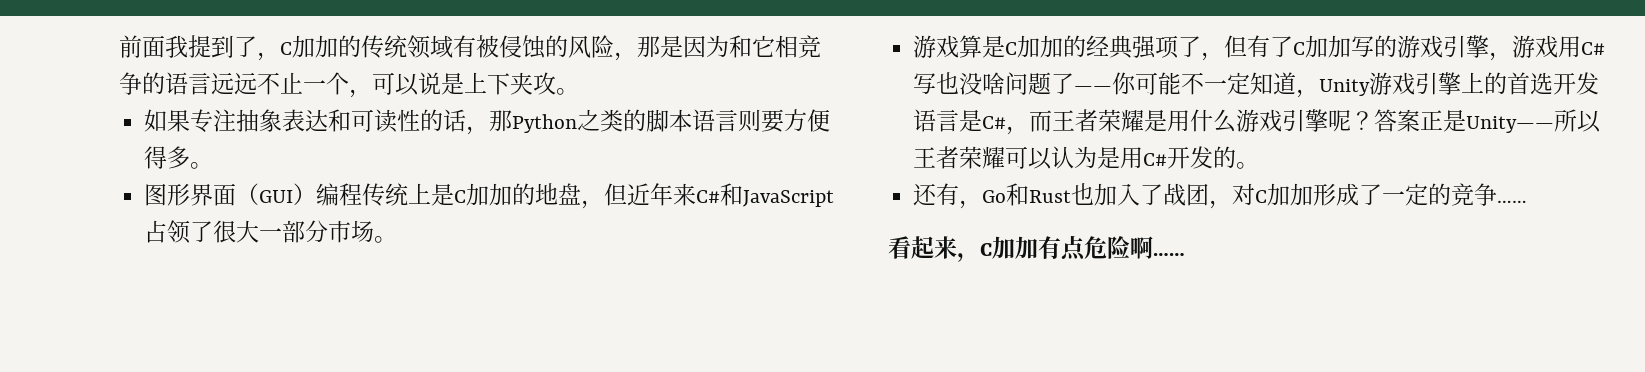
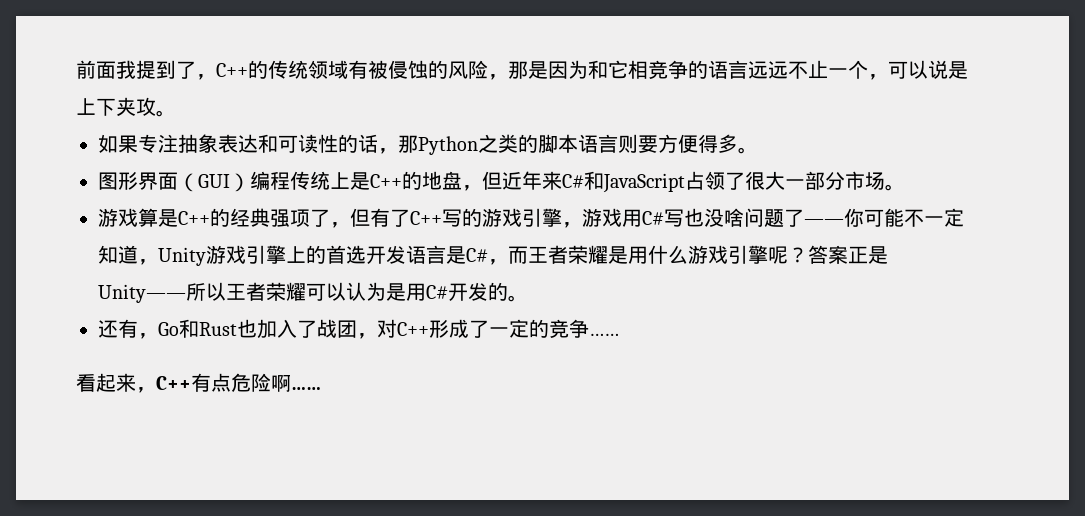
- 前面我提到了，C加加的传统领域有被侵蚀的风险，那是因为和它相竞争的语言远远不止一个，可以说是上下夹攻。
+ 前面我提到了，C++的传统领域有被侵蚀的风险，那是因为和它相竞争的语言远远不止一个，可以说是上下夹攻。
- 图形界面（GUI）编程传统上是C加加的地盘，但近年来C#和JavaScript占领了很大一部分市场。
+ 图形界面（GUI）编程传统上是C++的地盘，但近年来C#和JavaScript占领了很大一部分市场。
- 游戏算是C加加的经典强项了，但有了C加加写的游戏引擎，游戏用C#写也没啥问题了——你可能不一定知道，Unity游戏引擎上的首选开发语言是C#，而王者荣耀是用什么游戏引擎呢？
+ 游戏算是C++的经典强项了，但有了C++写的游戏引擎，游戏用C#写也没啥问题了——你可能不一定知道，Unity游戏引擎上的首选开发语言是C#，而王者荣耀是用什么游戏引擎呢？
- 还有，Go和Rust也加入了战团，对C加加形成了一定的竞争……
+ 还有，Go和Rust也加入了战团，对C++形成了一定的竞争……
- 看起来，C加加有点危险啊……
+ 看起来，C++有点危险啊……

